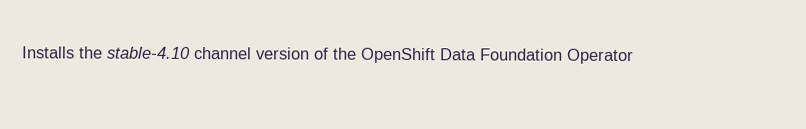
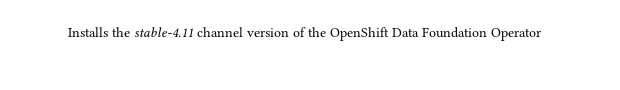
- Installs the stable-4.10 channel version of the OpenShift Data Foundation Operator
+ Installs the stable-4.11 channel version of the OpenShift Data Foundation Operator

